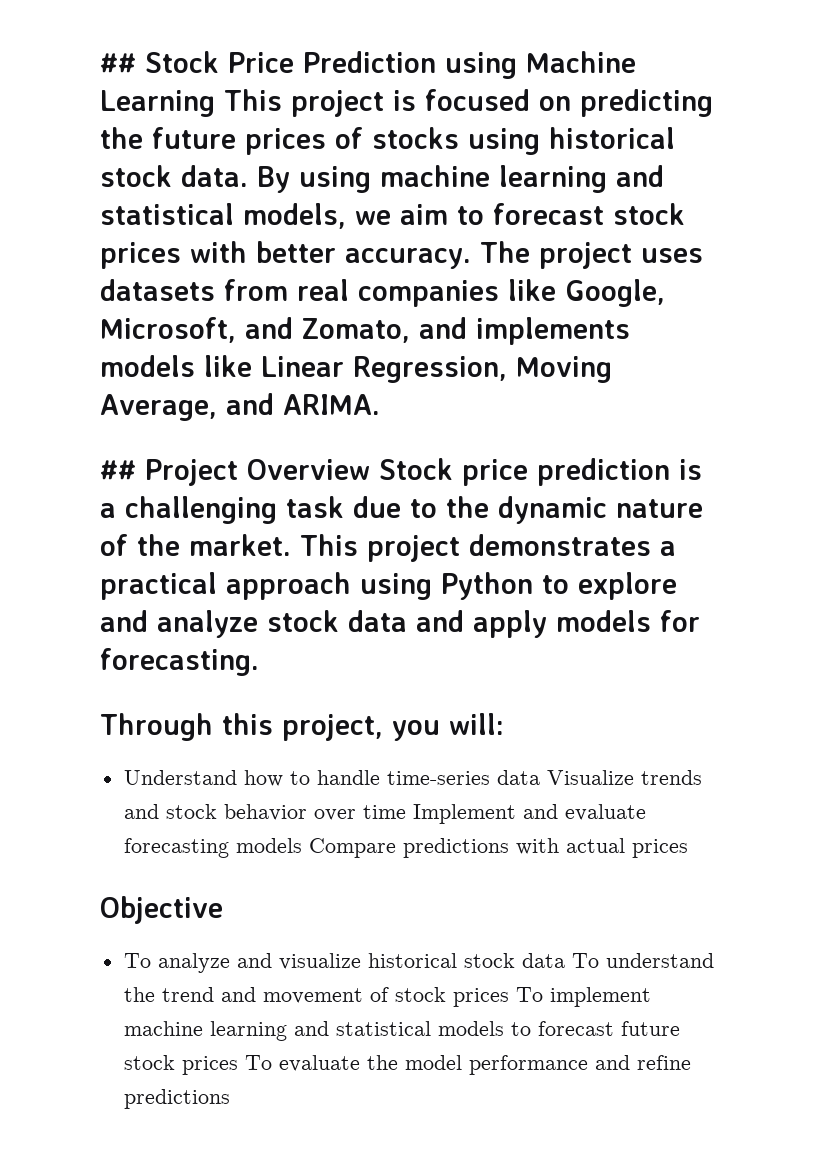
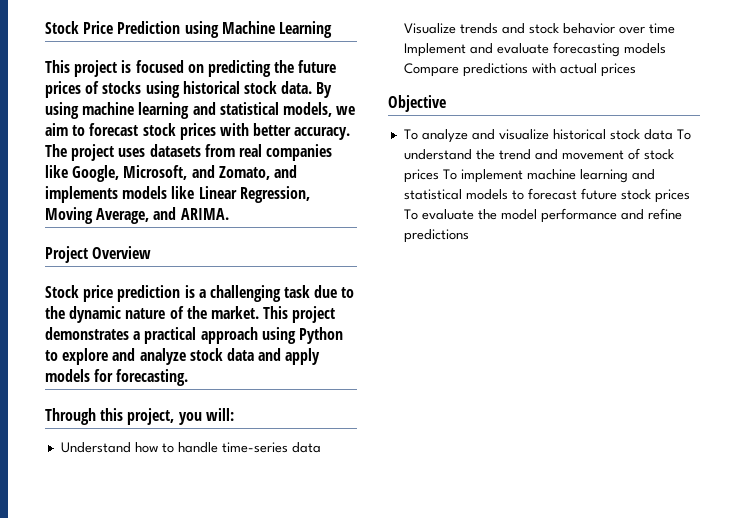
- ## Stock Price Prediction using Machine Learning This project is focused on predicting the future prices of stocks using historical stock data.
+ Stock Price Prediction using Machine Learning
+ This project is focused on predicting the future prices of stocks using historical stock data.
- ## Project Overview Stock price prediction is a challenging task due to the dynamic nature of the market.
+ Project Overview
+ Stock price prediction is a challenging task due to the dynamic nature of the market.

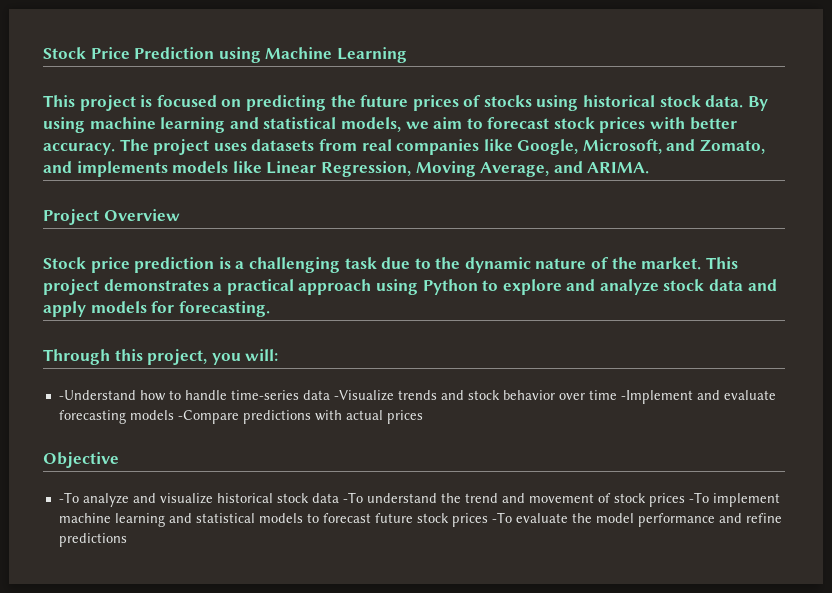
- Understand how to handle time-series data Visualize trends and stock behavior over time Implement and evaluate forecasting models Compare predictions with actual prices
+ -Understand how to handle time-series data -Visualize trends and stock behavior over time -Implement and evaluate forecasting models -Compare predictions with actual prices
- To analyze and visualize historical stock data To understand the trend and movement of stock prices To implement machine learning and statistical models to forecast future stock prices To evaluate the model performance and refine predictions
+ -To analyze and visualize historical stock data -To understand the trend and movement of stock prices -To implement machine learning and statistical models to forecast future stock prices -To evaluate the model performance and refine predictions

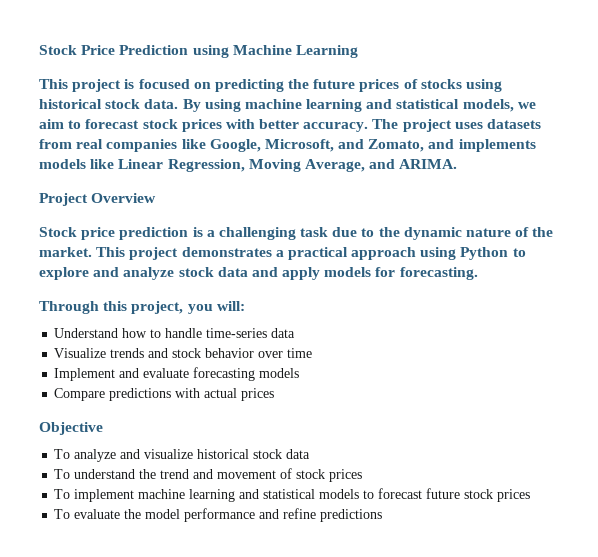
- -Understand how to handle time-series data -Visualize trends and stock behavior over time -Implement and evaluate forecasting models -Compare predictions with actual prices
+ Understand how to handle time-series data
+ Visualize trends and stock behavior over time
+ Implement and evaluate forecasting models
+ Compare predictions with actual prices
- -To analyze and visualize historical stock data -To understand the trend and movement of stock prices -To implement machine learning and statistical models to forecast future stock prices -To evaluate the model performance and refine predictions
+ To analyze and visualize historical stock data
+ To understand the trend and movement of stock prices
+ To implement machine learning and statistical models to forecast future stock prices
+ To evaluate the model performance and refine predictions

